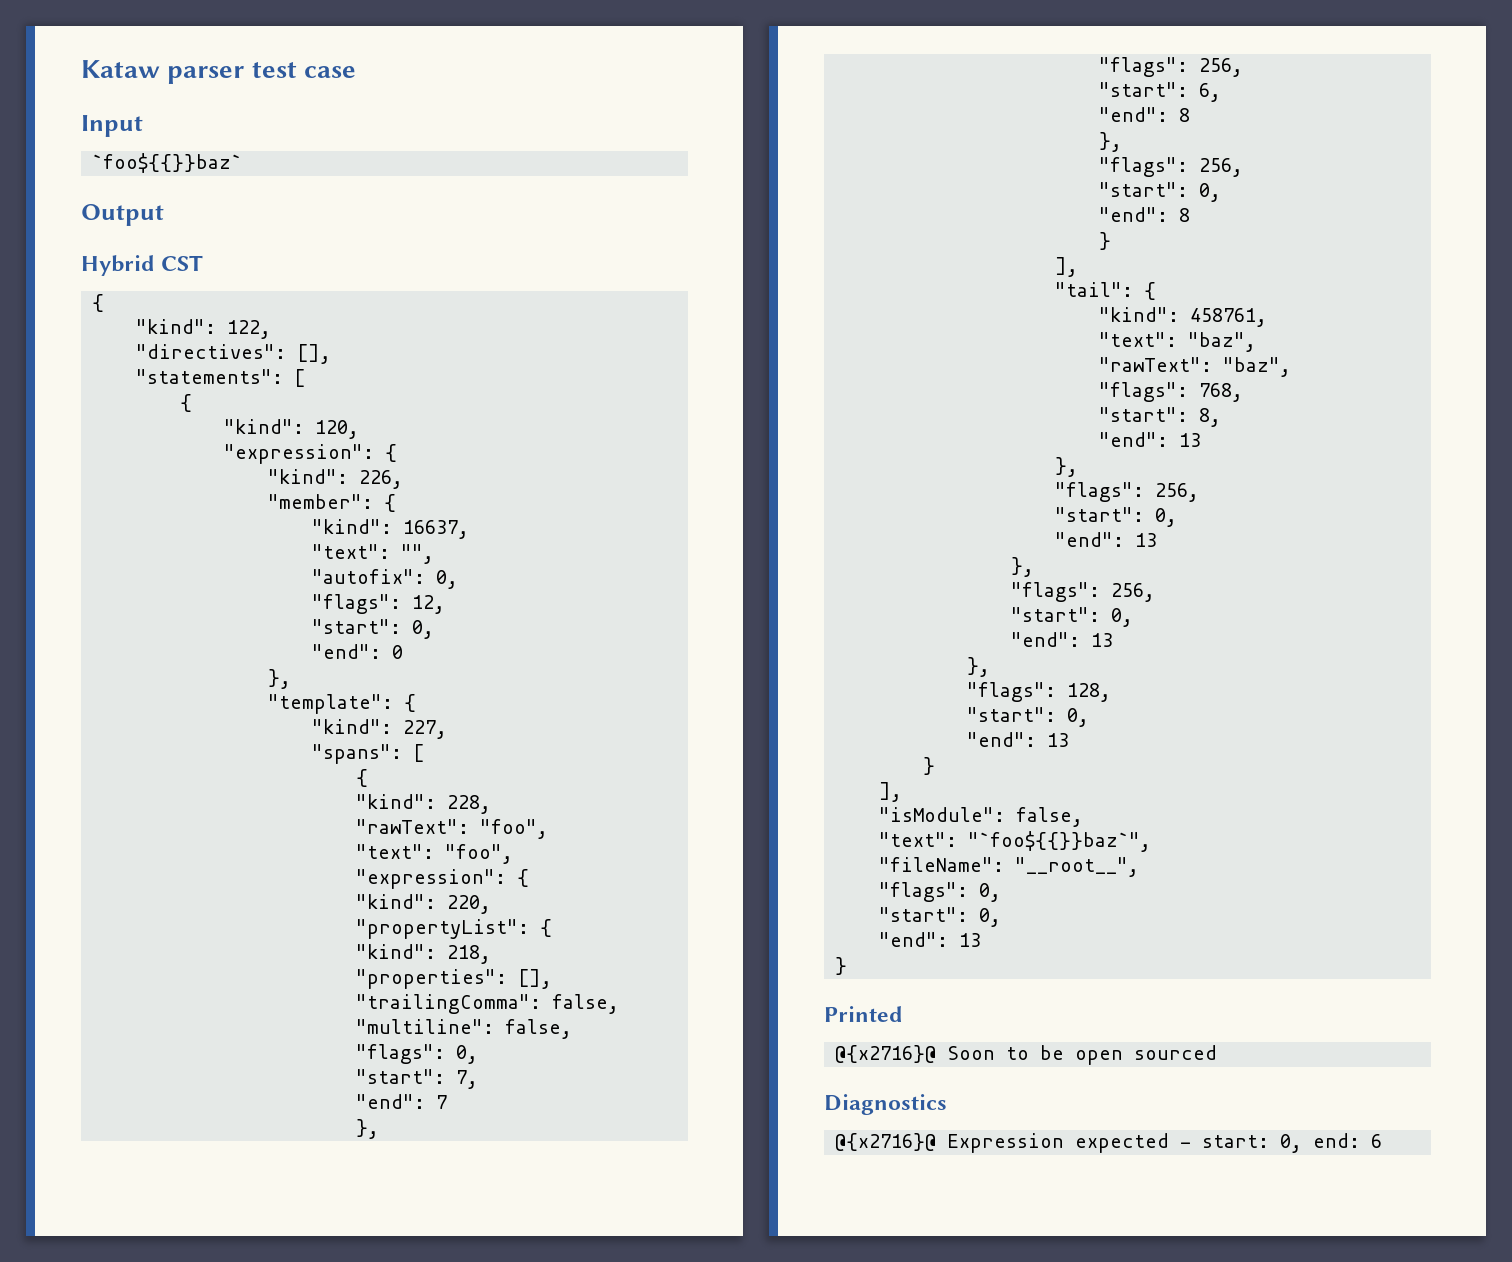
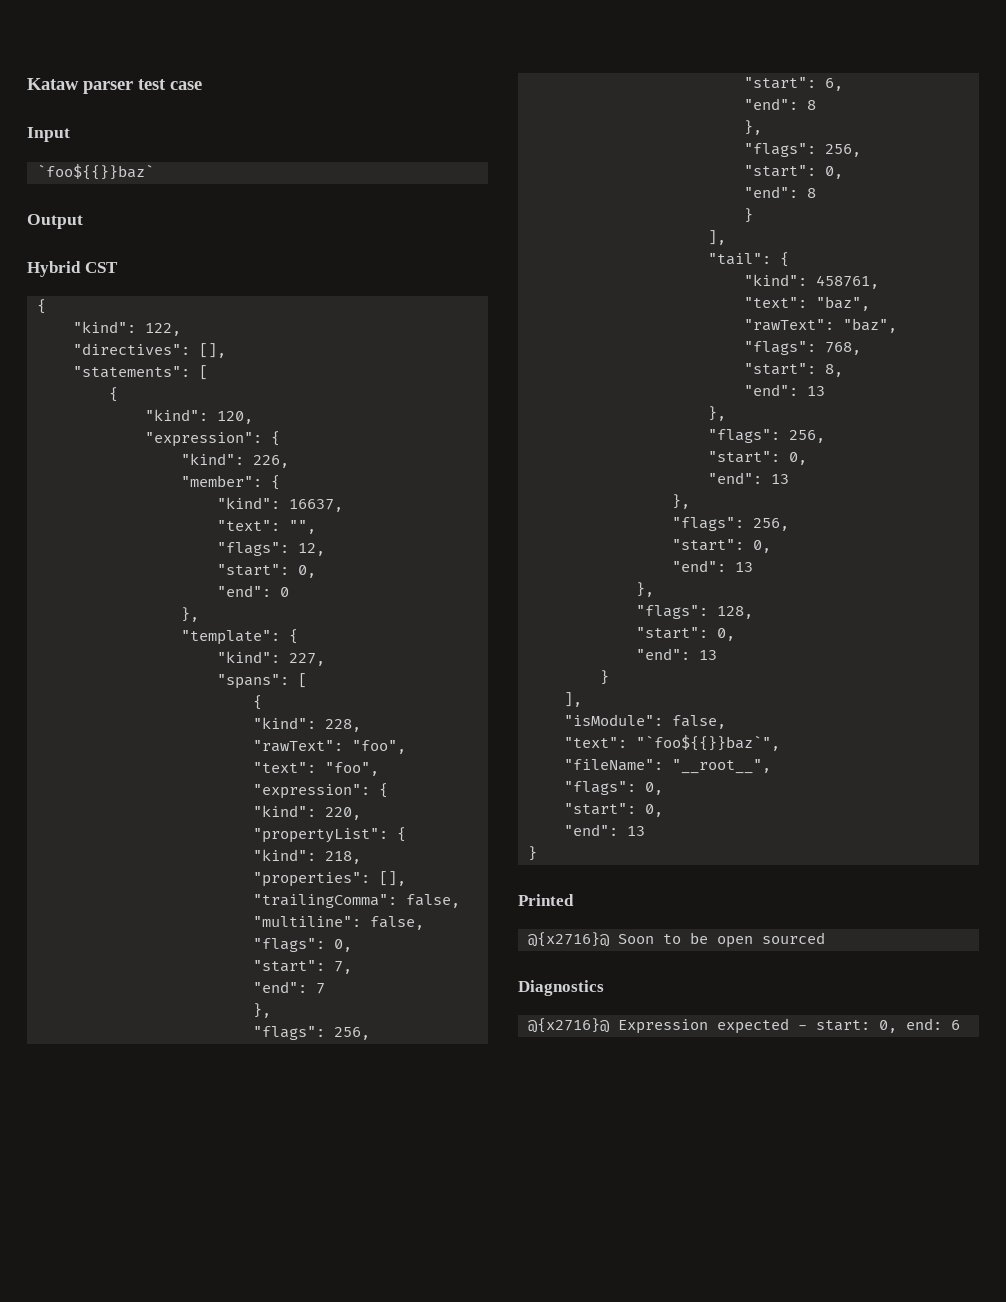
- "autofix": 0,

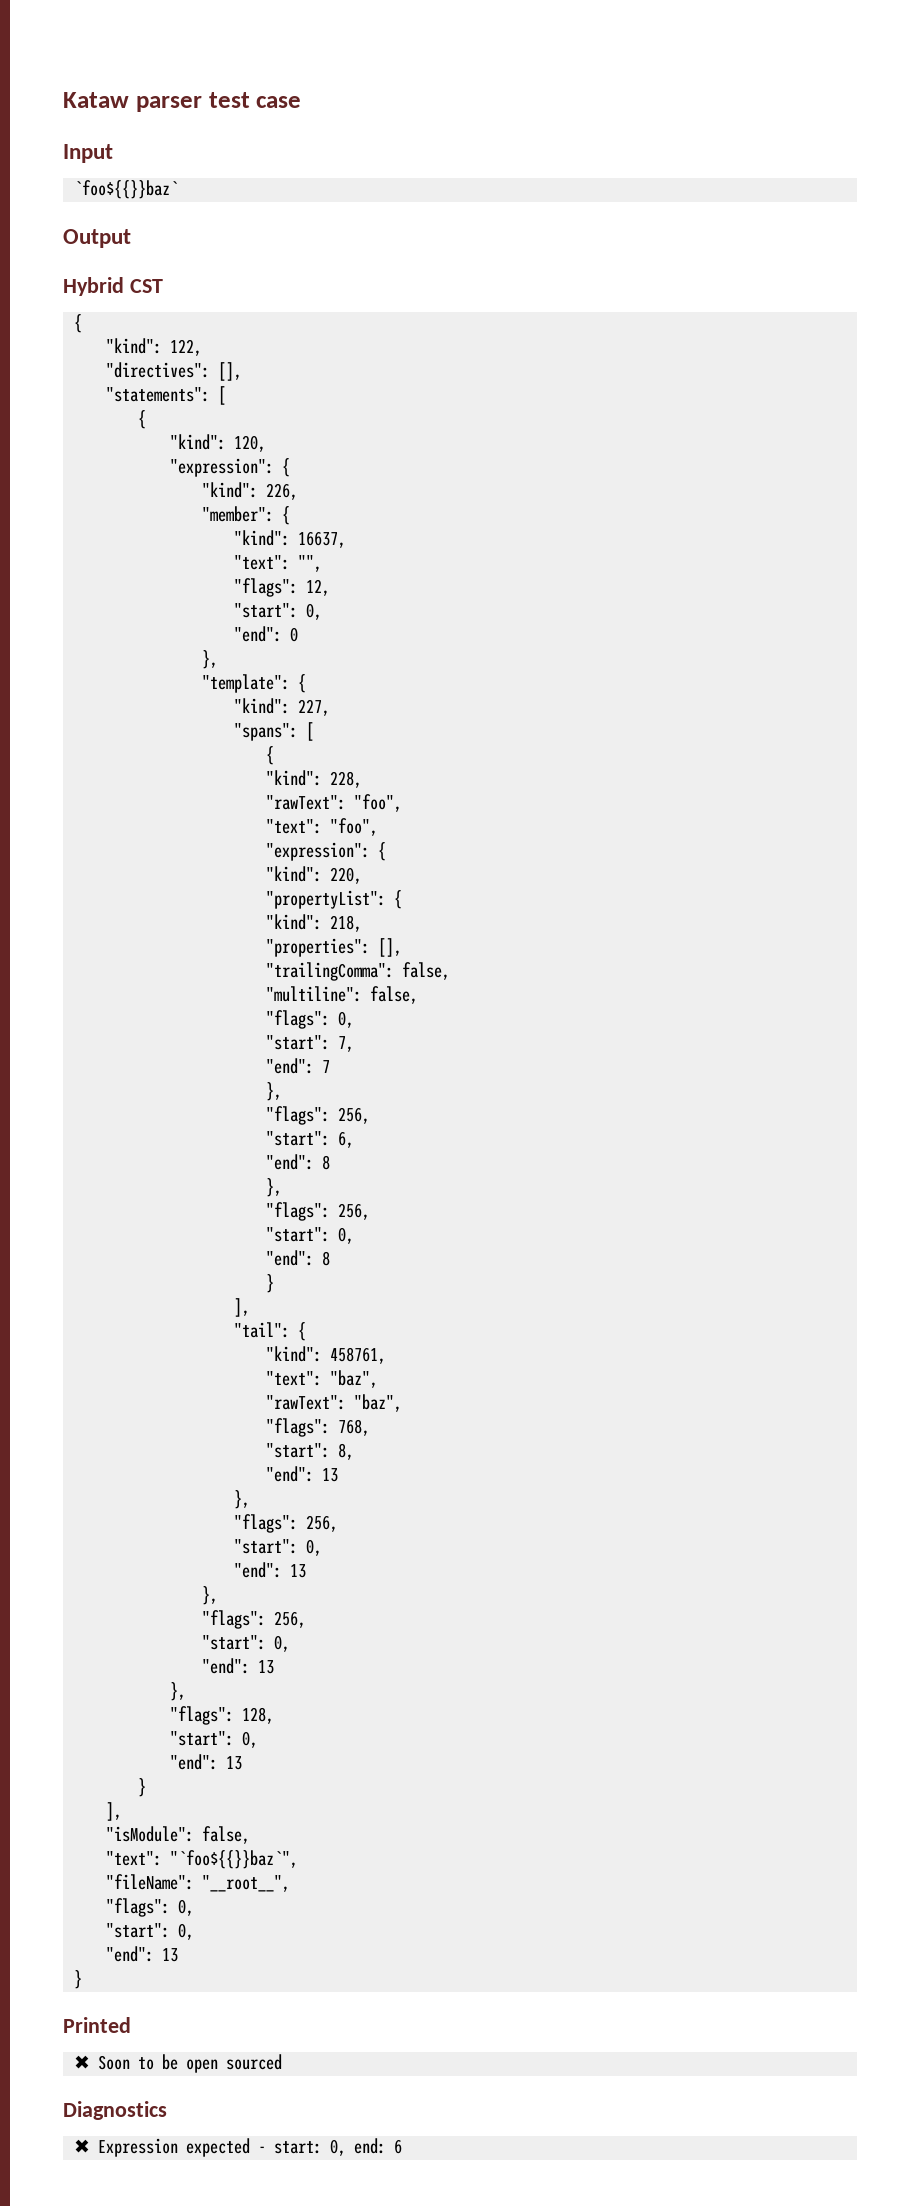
- @{x2716}@ Soon to be open sourced
+ ✖ Soon to be open sourced
- @{x2716}@ Expression expected - start: 0, end: 6
+ ✖ Expression expected - start: 0, end: 6

